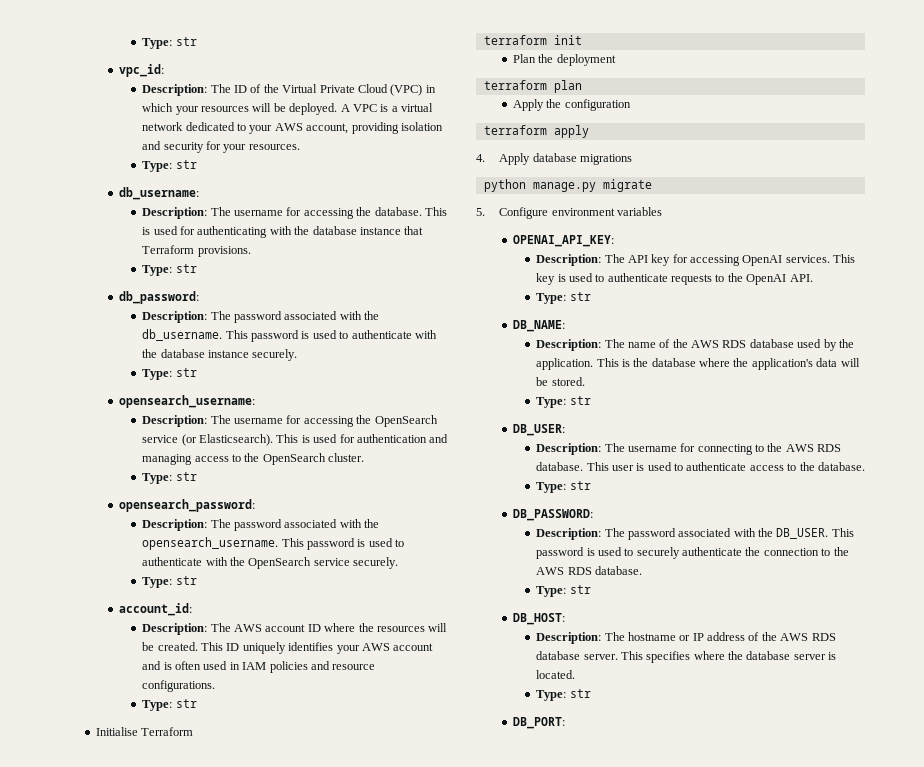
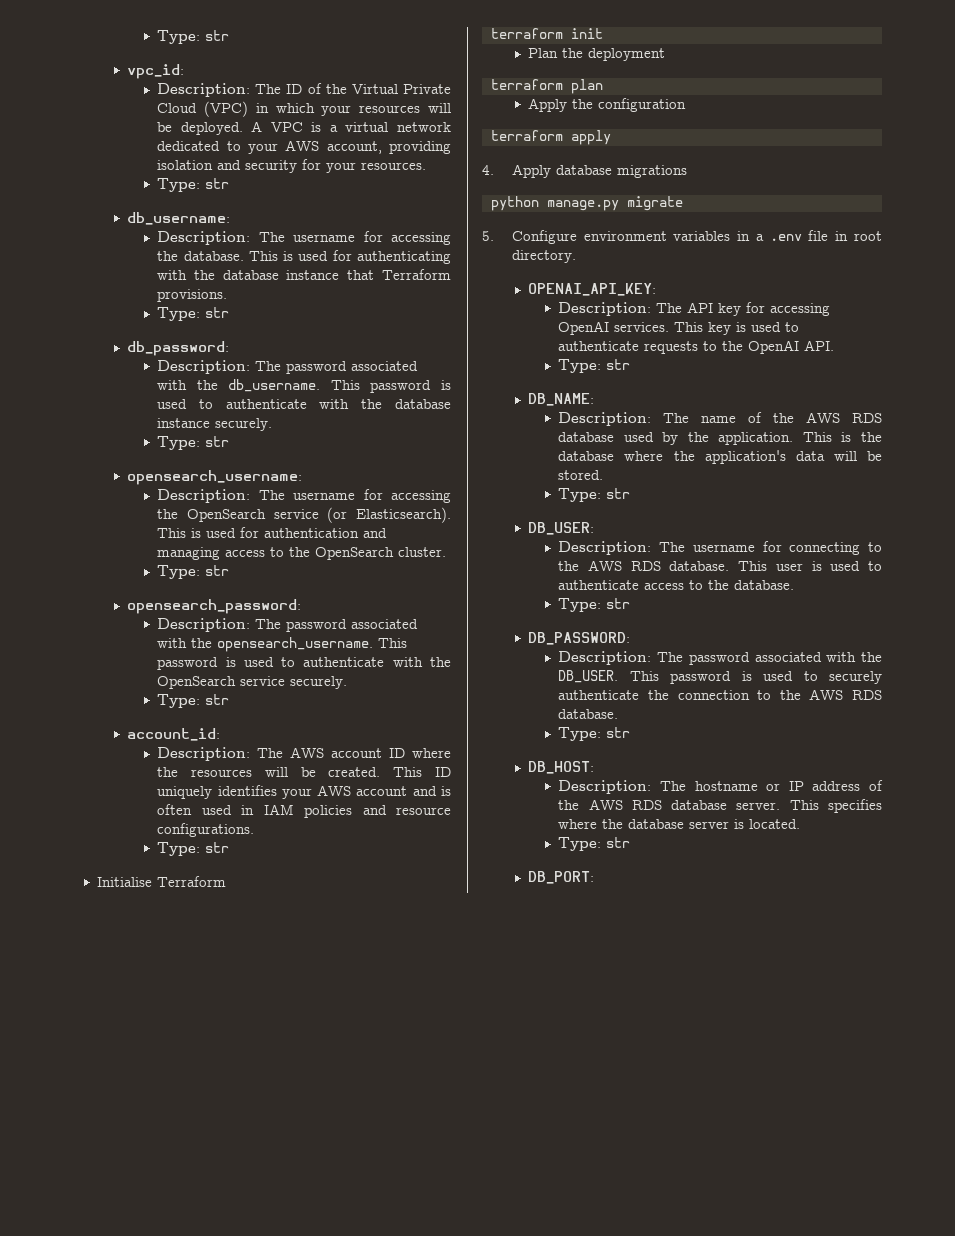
- 5. Configure environment variables
+ 5. Configure environment variables in a .env file in root directory.

